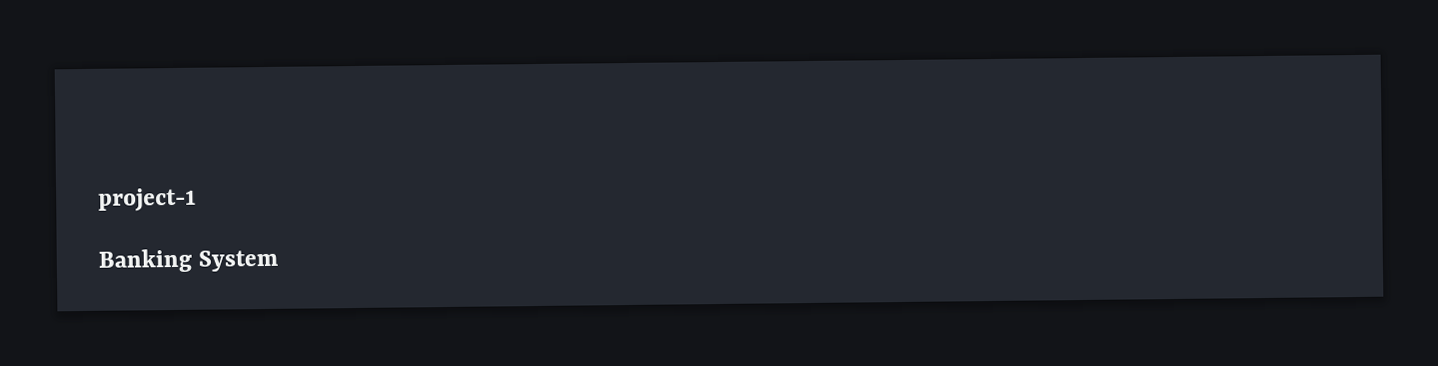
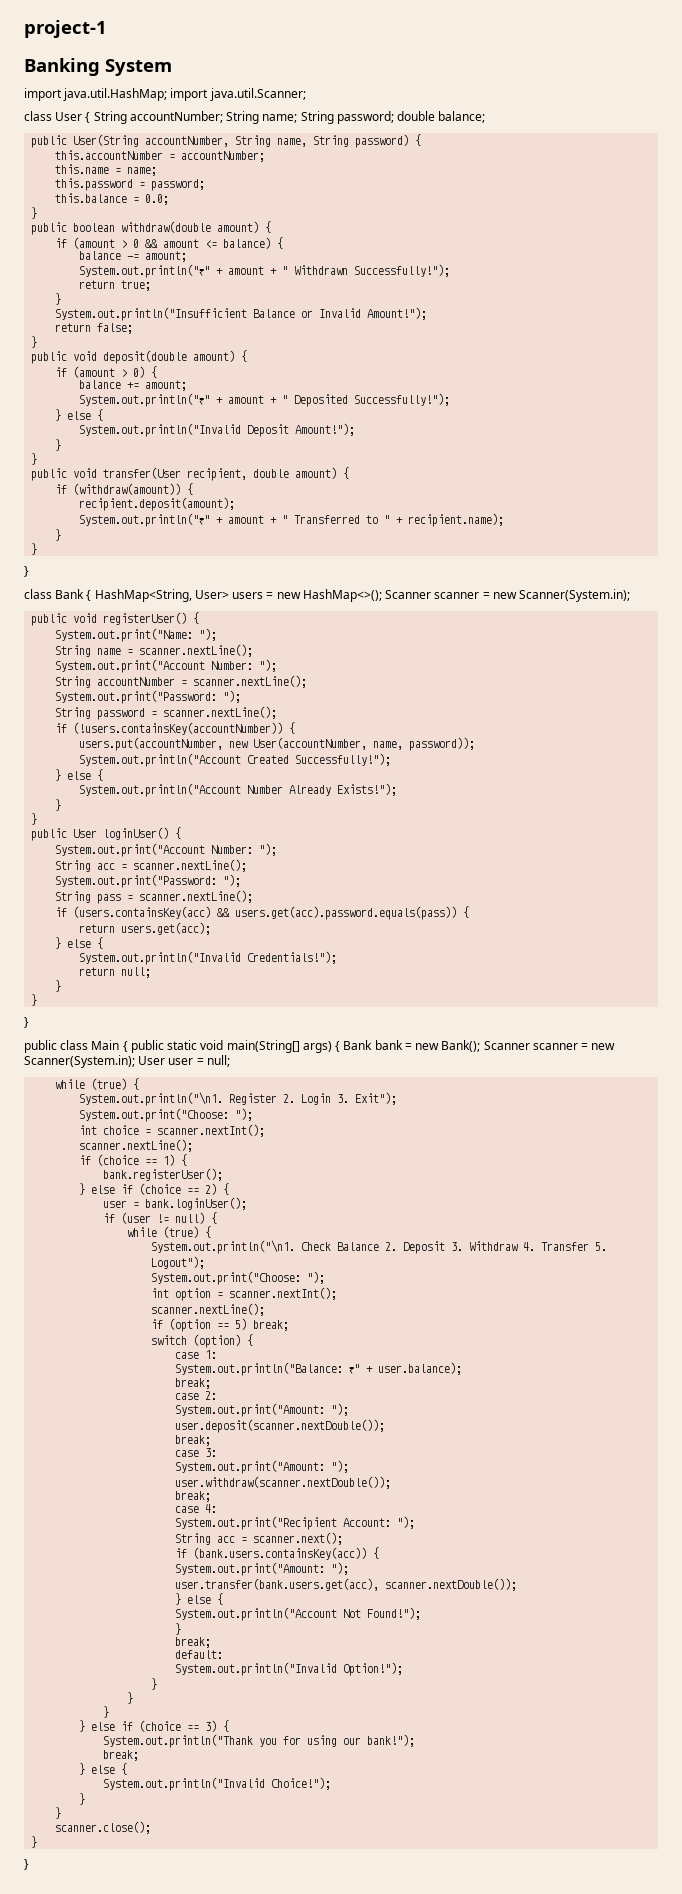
+ import java.util.HashMap; import java.util.Scanner;
+ class User { String accountNumber; String name; String password; double balance;
+ public User(String accountNumber, String name, String password) {
+ this.accountNumber = accountNumber;
+ this.name = name;
+ this.password = password;
+ this.balance = 0.0;
+ }
+ public boolean withdraw(double amount) {
+ if (amount > 0 && amount <= balance) {
+ balance -= amount;
+ System.out.println("₹" + amount + " Withdrawn Successfully!");
+ return true;
+ }
+ System.out.println("Insufficient Balance or Invalid Amount!");
+ return false;
+ }
+ public void deposit(double amount) {
+ if (amount > 0) {
+ balance += amount;
+ System.out.println("₹" + amount + " Deposited Successfully!");
+ } else {
+ System.out.println("Invalid Deposit Amount!");
+ }
+ }
+ public void transfer(User recipient, double amount) {
+ if (withdraw(amount)) {
+ recipient.deposit(amount);
+ System.out.println("₹" + amount + " Transferred to " + recipient.name);
+ }
+ }
+ }
+ class Bank { HashMap<String, User> users = new HashMap<>(); Scanner scanner = new Scanner(System.in);
+ public void registerUser() {
+ System.out.print("Name: ");
+ String name = scanner.nextLine();
+ System.out.print("Account Number: ");
+ String accountNumber = scanner.nextLine();
+ System.out.print("Password: ");
+ String password = scanner.nextLine();
+ if (!users.containsKey(accountNumber)) {
+ users.put(accountNumber, new User(accountNumber, name, password));
+ System.out.println("Account Created Successfully!");
+ } else {
+ System.out.println("Account Number Already Exists!");
+ }
+ }
+ public User loginUser() {
+ System.out.print("Account Number: ");
+ String acc = scanner.nextLine();
+ System.out.print("Password: ");
+ String pass = scanner.nextLine();
+ if (users.containsKey(acc) && users.get(acc).password.equals(pass)) {
+ return users.get(acc);
+ } else {
+ System.out.println("Invalid Credentials!");
+ return null;
+ }
+ }
+ }
+ public class Main { public static void main(String[] args) { Bank bank = new Bank(); Scanner scanner = new Scanner(System.in); User user = null;
+ while (true) {
+ System.out.println("\n1. Register 2. Login 3. Exit");
+ System.out.print("Choose: ");
+ int choice = scanner.nextInt();
+ scanner.nextLine();
+ if (choice == 1) {
+ bank.registerUser();
+ } else if (choice == 2) {
+ user = bank.loginUser();
+ if (user != null) {
+ while (true) {
+ System.out.println("\n1. Check Balance 2. Deposit 3. Withdraw 4. Transfer 5. Logout");
+ System.out.print("Choose: ");
+ int option = scanner.nextInt();
+ scanner.nextLine();
+ if (option == 5) break;
+ switch (option) {
+ case 1:
+ System.out.println("Balance: ₹" + user.balance);
+ break;
+ case 2:
+ System.out.print("Amount: ");
+ user.deposit(scanner.nextDouble());
+ break;
+ case 3:
+ System.out.print("Amount: ");
+ user.withdraw(scanner.nextDouble());
+ break;
+ case 4:
+ System.out.print("Recipient Account: ");
+ String acc = scanner.next();
+ if (bank.users.containsKey(acc)) {
+ System.out.print("Amount: ");
+ user.transfer(bank.users.get(acc), scanner.nextDouble());
+ } else {
+ System.out.println("Account Not Found!");
+ }
+ break;
+ default:
+ System.out.println("Invalid Option!");
+ }
+ }
+ }
+ } else if (choice == 3) {
+ System.out.println("Thank you for using our bank!");
+ break;
+ } else {
+ System.out.println("Invalid Choice!");
+ }
+ }
+ scanner.close();
+ }
+ }

